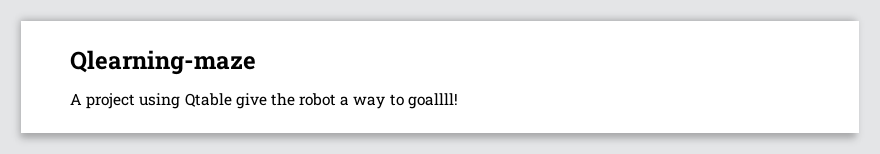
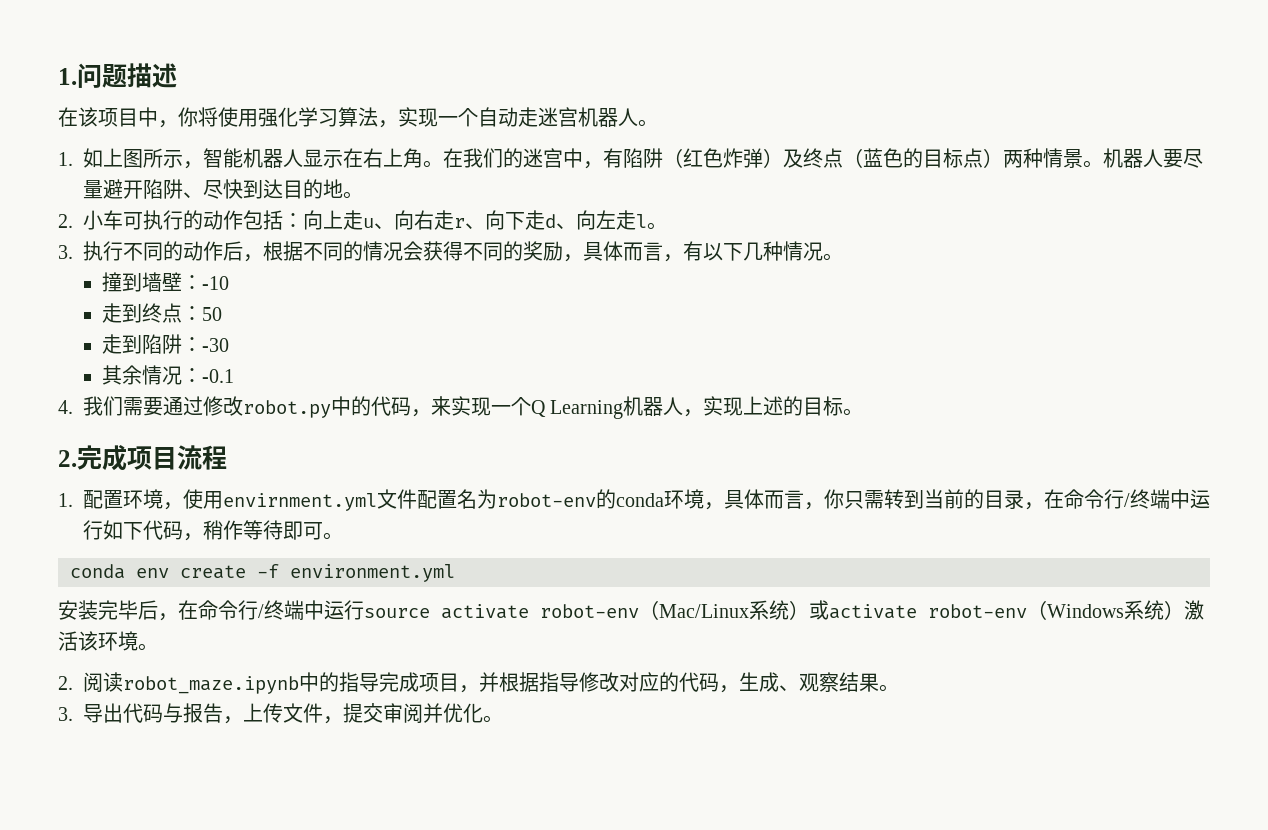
- Qlearning-maze
- A project using Qtable give the robot a way to goallll!
+ 1.问题描述
+ 在该项目中，你将使用强化学习算法，实现一个自动走迷宫机器人。
+ 1.如上图所示，智能机器人显示在右上角。在我们的迷宫中，有陷阱（红色炸弹）及终点（蓝色的目标点）两种情景。机器人要尽量避开陷阱、尽快到达目的地。
+ 2.小车可执行的动作包括：向上走u、向右走r、向下走d、向左走l。
+ 3.执行不同的动作后，根据不同的情况会获得不同的奖励，具体而言，有以下几种情况。
+ 撞到墙壁：-10
+ 走到终点：50
+ 走到陷阱：-30
+ 其余情况：-0.1
+ 4.我们需要通过修改robot.py中的代码，来实现一个Q Learning机器人，实现上述的目标。
+ 2.完成项目流程
+ 1.配置环境，使用envirnment.yml文件配置名为robot-env的conda环境，具体而言，你只需转到当前的目录，在命令行/终端中运行如下代码，稍作等待即可。
+ conda env create -f environment.yml
+ 安装完毕后，在命令行/终端中运行source activate robot-env（Mac/Linux系统）或activate robot-env（Windows系统）激活该环境。
+ 2.阅读robot_maze.ipynb中的指导完成项目，并根据指导修改对应的代码，生成、观察结果。
+ 3.导出代码与报告，上传文件，提交审阅并优化。

